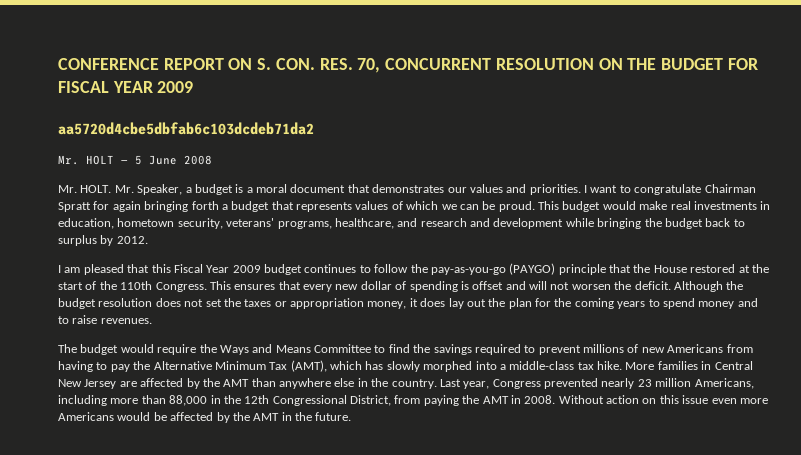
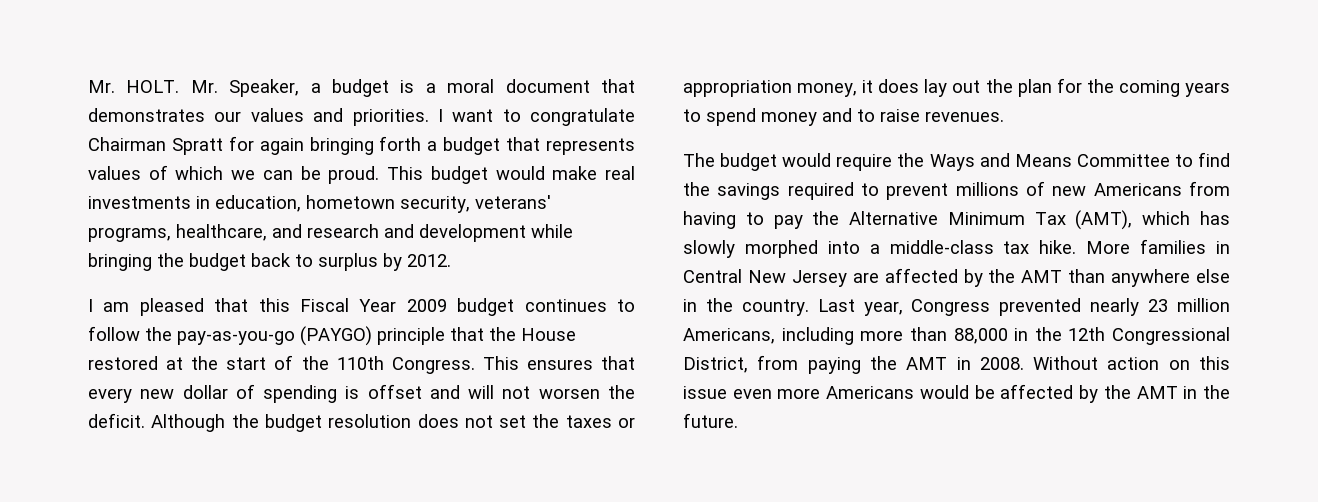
- CONFERENCE REPORT ON S. CON. RES. 70, CONCURRENT RESOLUTION ON THE BUDGET FOR FISCAL YEAR 2009
- aa5720d4cbe5dbfab6c103dcdeb71da2
- Mr. HOLT — 5 June 2008

